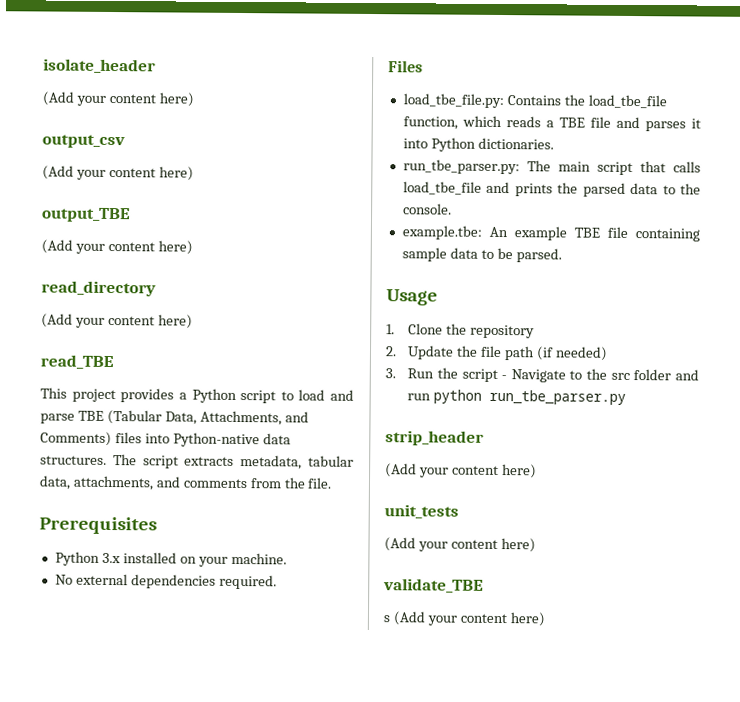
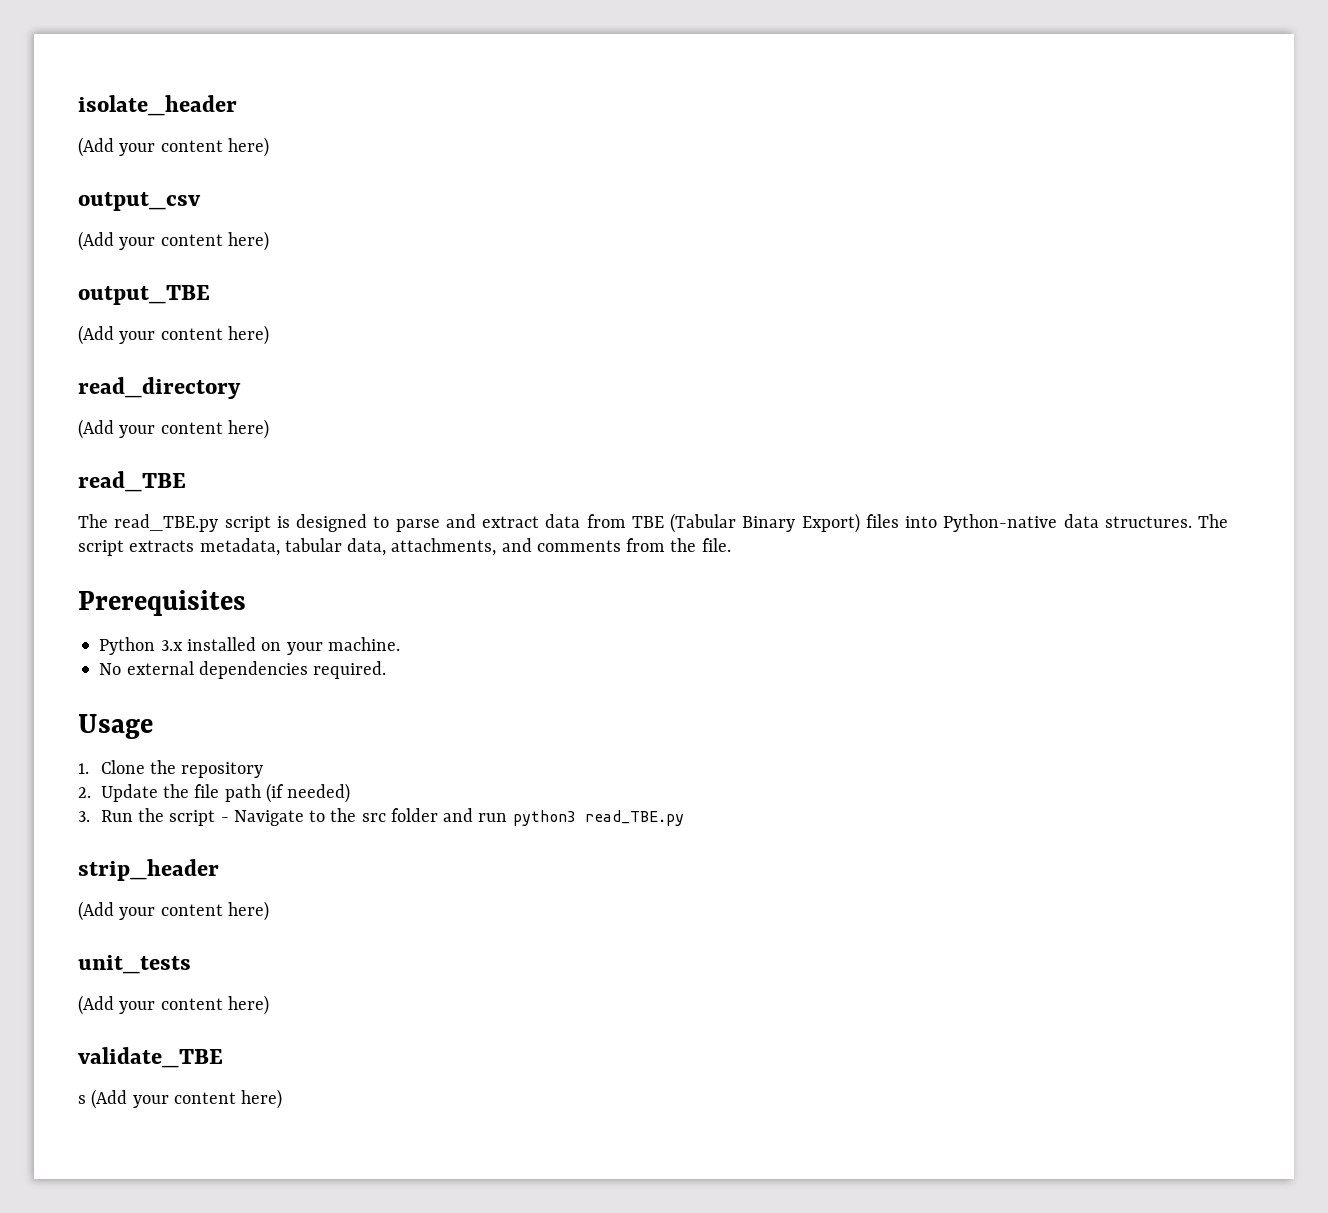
- This project provides a Python script to load and parse TBE (Tabular Data, Attachments, and Comments) files into Python-native data structures.
+ The read_TBE.py script is designed to parse and extract data from TBE (Tabular Binary Export) files into Python-native data structures.
- Files
- load_tbe_file.py: Contains the load_tbe_file function, which reads a TBE file and parses it into Python dictionaries.
- run_tbe_parser.py: The main script that calls load_tbe_file and prints the parsed data to the console.
- example.tbe: An example TBE file containing sample data to be parsed.
- 3. Run the script - Navigate to the src folder and run python run_tbe_parser.py
+ 3. Run the script - Navigate to the src folder and run python3 read_TBE.py

